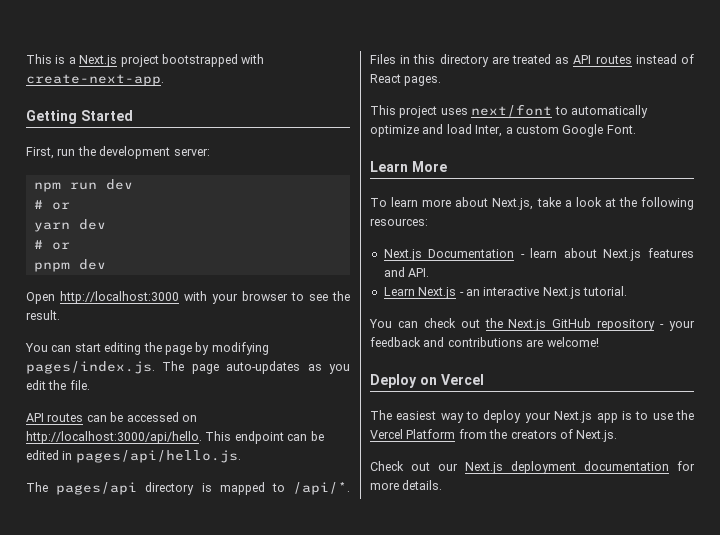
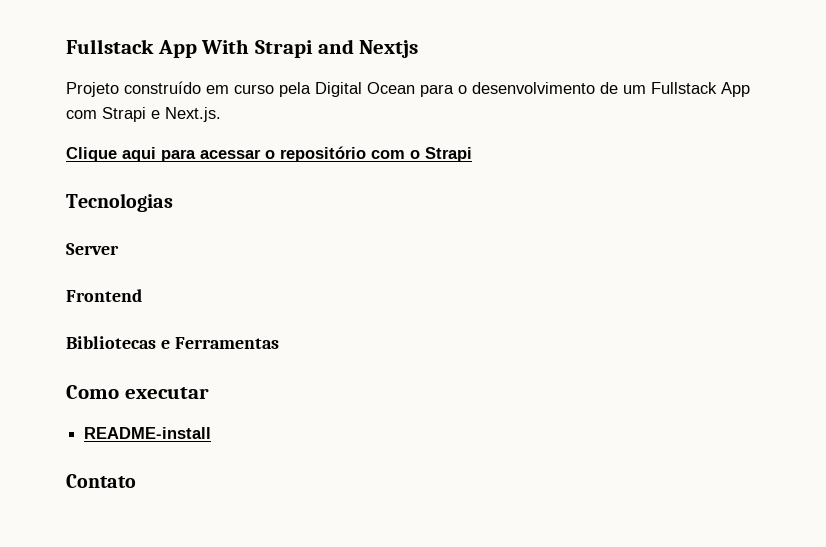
- This is a Next.js project bootstrapped with create-next-app.
- Getting Started
- First, run the development server:
- npm run dev
- # or
- yarn dev
- # or
- pnpm dev
- Open http://localhost:3000 with your browser to see the result.
- You can start editing the page by modifying pages/index.js. The page auto-updates as you edit the file.
- API routes can be accessed on http://localhost:3000/api/hello. This endpoint can be edited in pages/api/hello.js.
- The pages/api directory is mapped to /api/*. Files in this directory are treated as API routes instead of React pages.
- This project uses next/font to automatically optimize and load Inter, a custom Google Font.
- Learn More
- To learn more about Next.js, take a look at the following resources:
- Next.js Documentation - learn about Next.js features and API.
- Learn Next.js - an interactive Next.js tutorial.
- You can check out the Next.js GitHub repository - your feedback and contributions are welcome!
- Deploy on Vercel
- The easiest way to deploy your Next.js app is to use the Vercel Platform from the creators of Next.js.
- Check out our Next.js deployment documentation for more details.
+ Fullstack App With Strapi and Nextjs
+ Projeto construído em curso pela Digital Ocean para o desenvolvimento de um Fullstack App com Strapi e Next.js.
+ Clique aqui para acessar o repositório com o Strapi
+ Tecnologias
+ Server
+ Frontend
+ Bibliotecas e Ferramentas
+ Como executar
+ README-install
+ Contato

